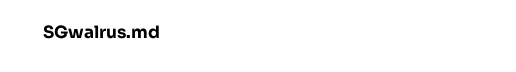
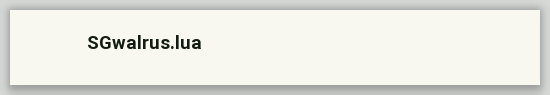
- SGwalrus.md
+ SGwalrus.lua

